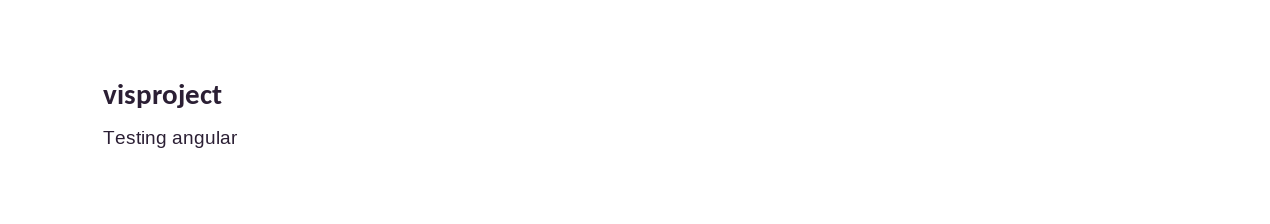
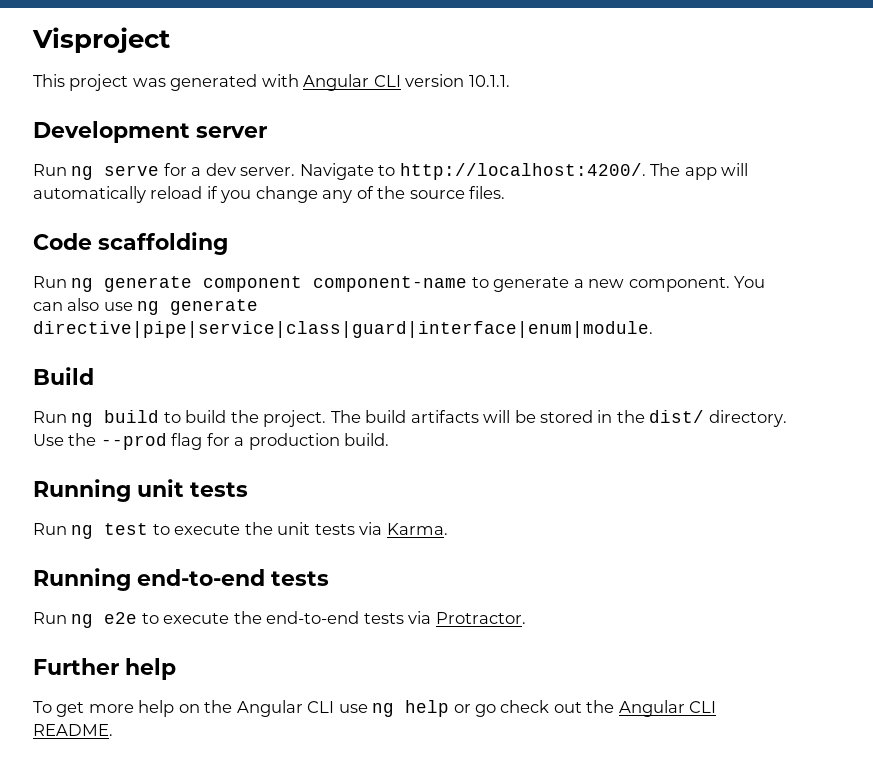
- visproject
- Testing angular
+ Visproject
+ This project was generated with Angular CLI version 10.1.1.
+ Development server
+ Run ng serve for a dev server. Navigate to http://localhost:4200/. The app will automatically reload if you change any of the source files.
+ Code scaffolding
+ Run ng generate component component-name to generate a new component. You can also use ng generate directive|pipe|service|class|guard|interface|enum|module.
+ Build
+ Run ng build to build the project. The build artifacts will be stored in the dist/ directory. Use the --prod flag for a production build.
+ Running unit tests
+ Run ng test to execute the unit tests via Karma.
+ Running end-to-end tests
+ Run ng e2e to execute the end-to-end tests via Protractor.
+ Further help
+ To get more help on the Angular CLI use ng help or go check out the Angular CLI README.

